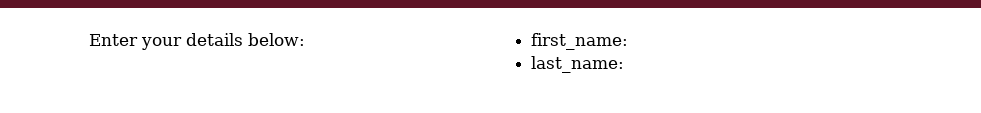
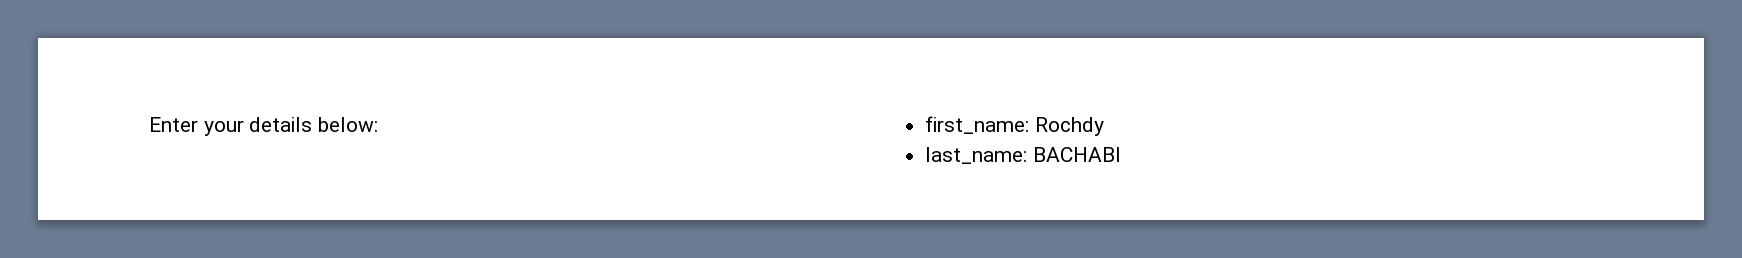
- first_name:
+ first_name: Rochdy
- last_name:
+ last_name: BACHABI

